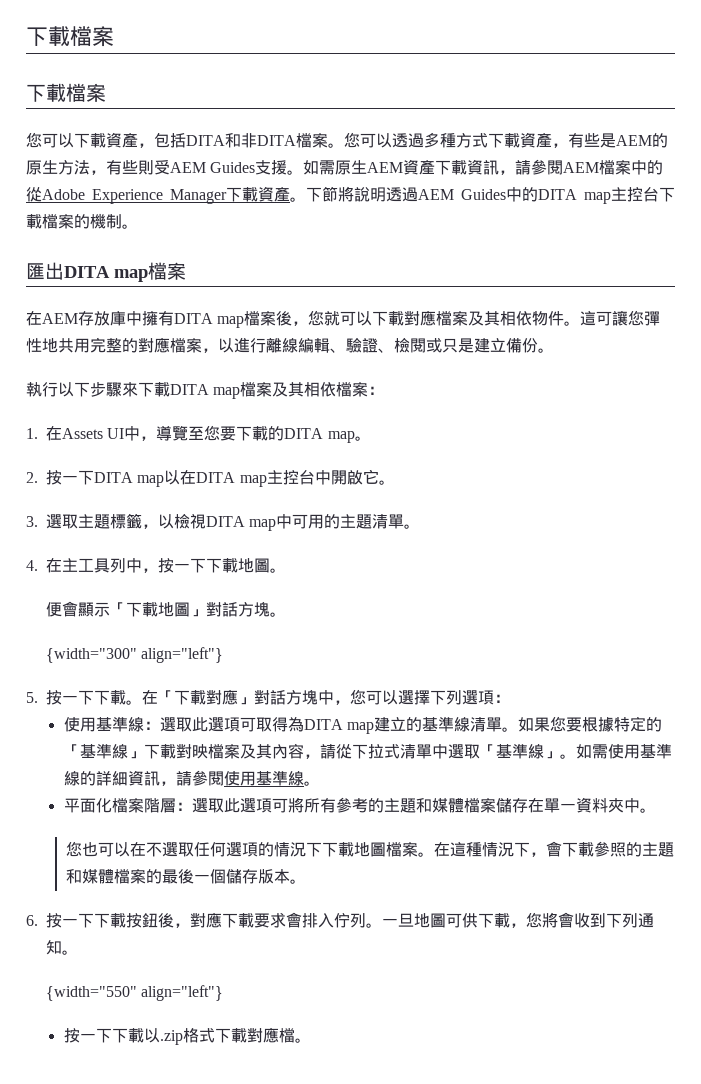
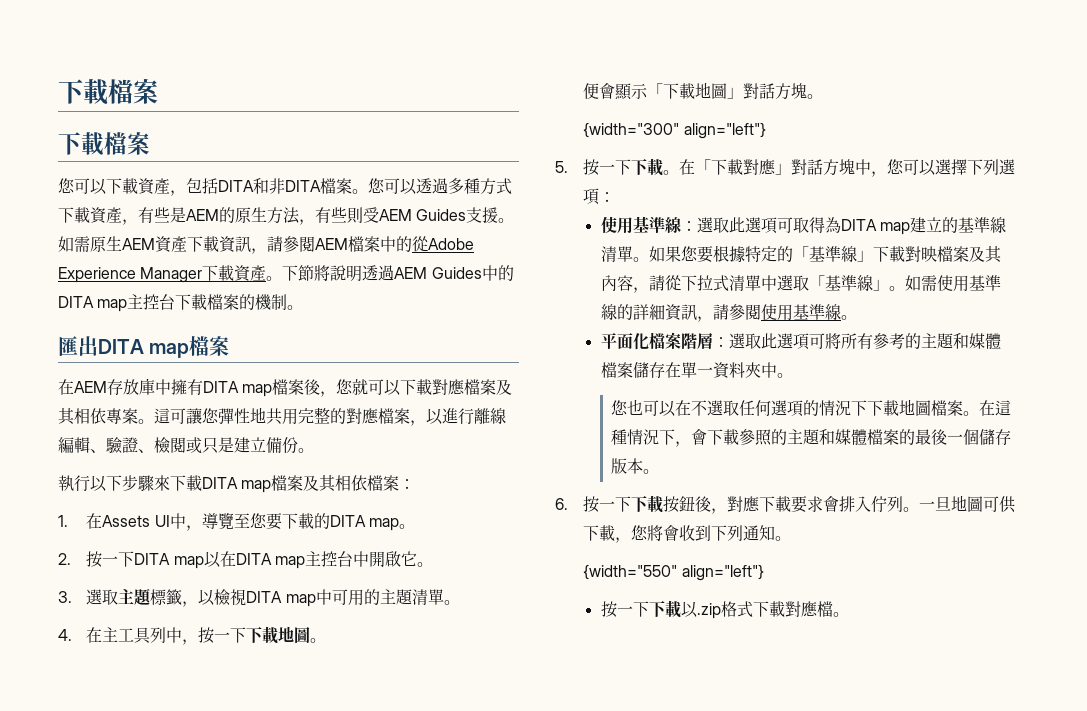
- 在AEM存放庫中擁有DITA map檔案後，您就可以下載對應檔案及其相依物件。
+ 在AEM存放庫中擁有DITA map檔案後，您就可以下載對應檔案及其相依專案。

